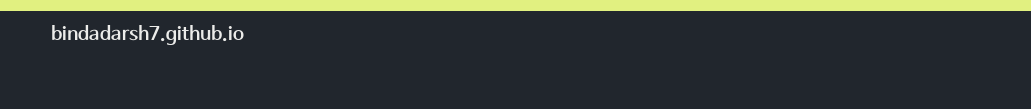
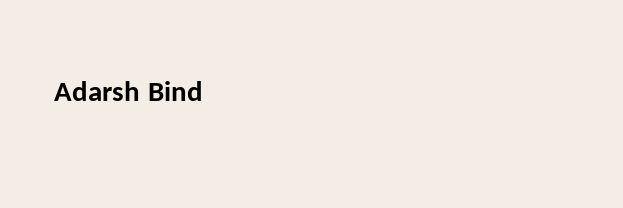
- bindadarsh7.github.io
+ Adarsh Bind

